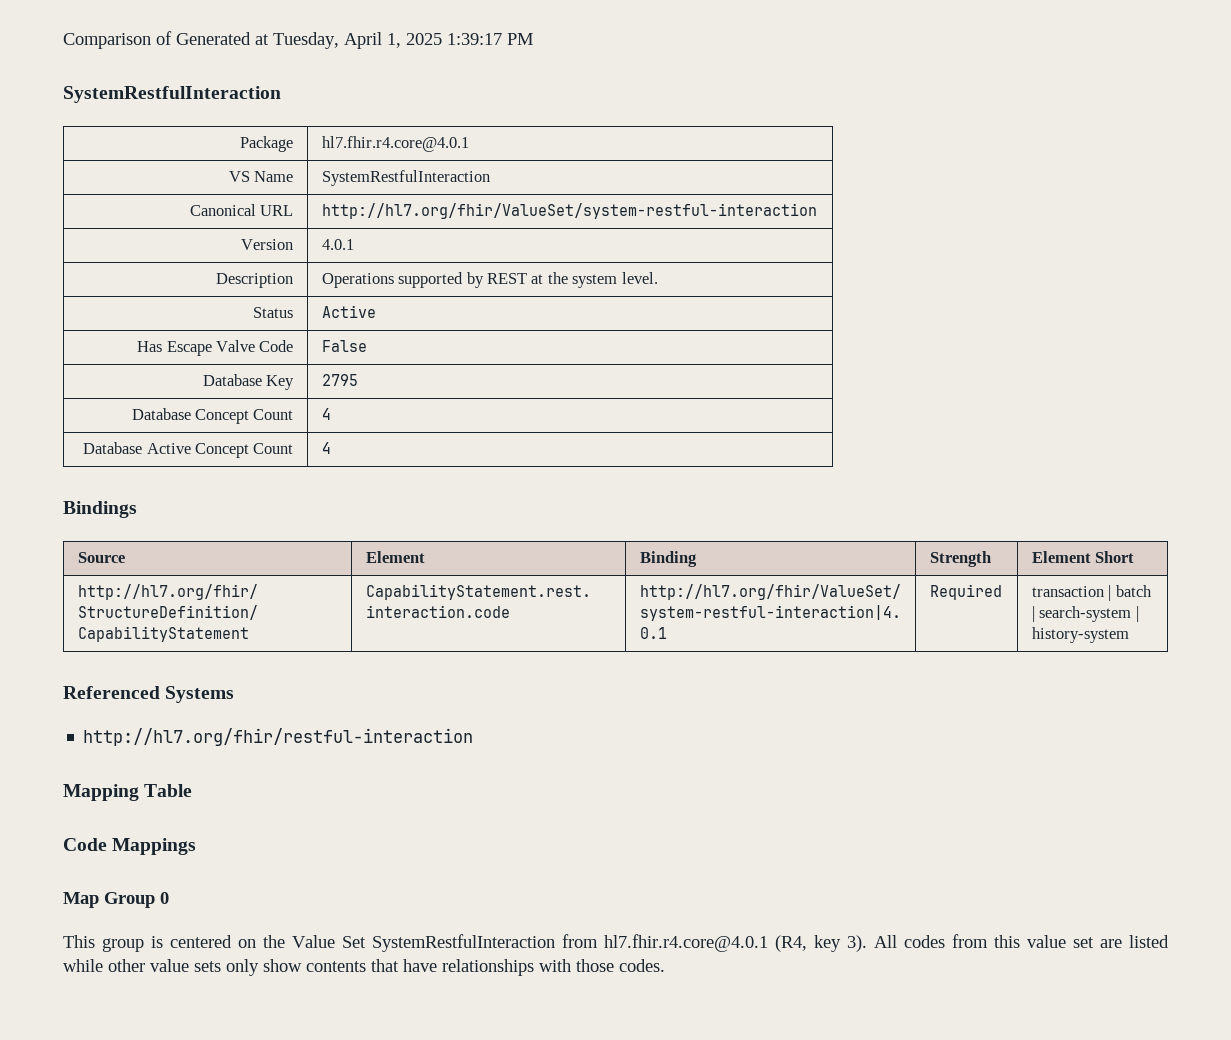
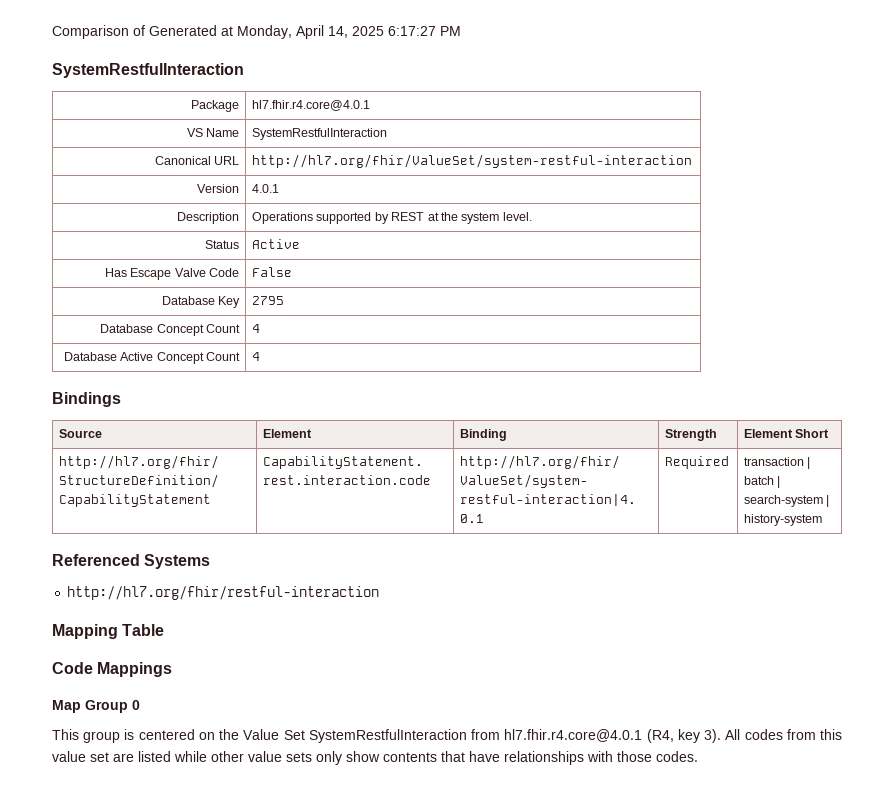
- Comparison of Generated at Tuesday, April 1, 2025 1:39:17 PM
+ Comparison of Generated at Monday, April 14, 2025 6:17:27 PM

